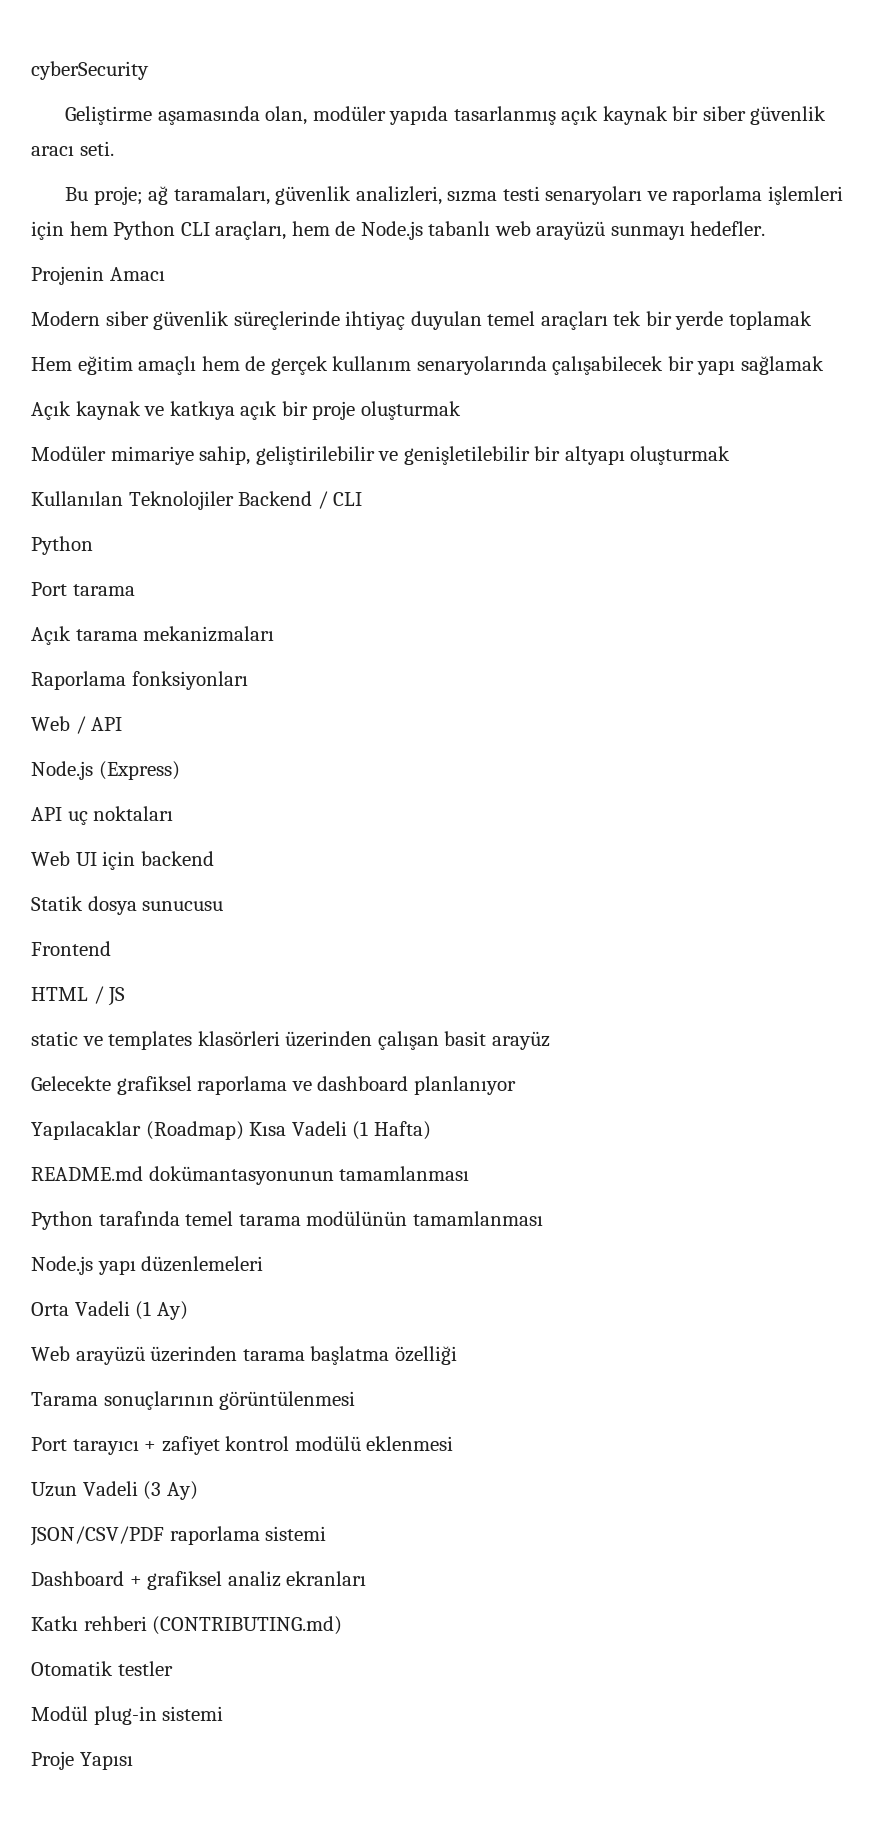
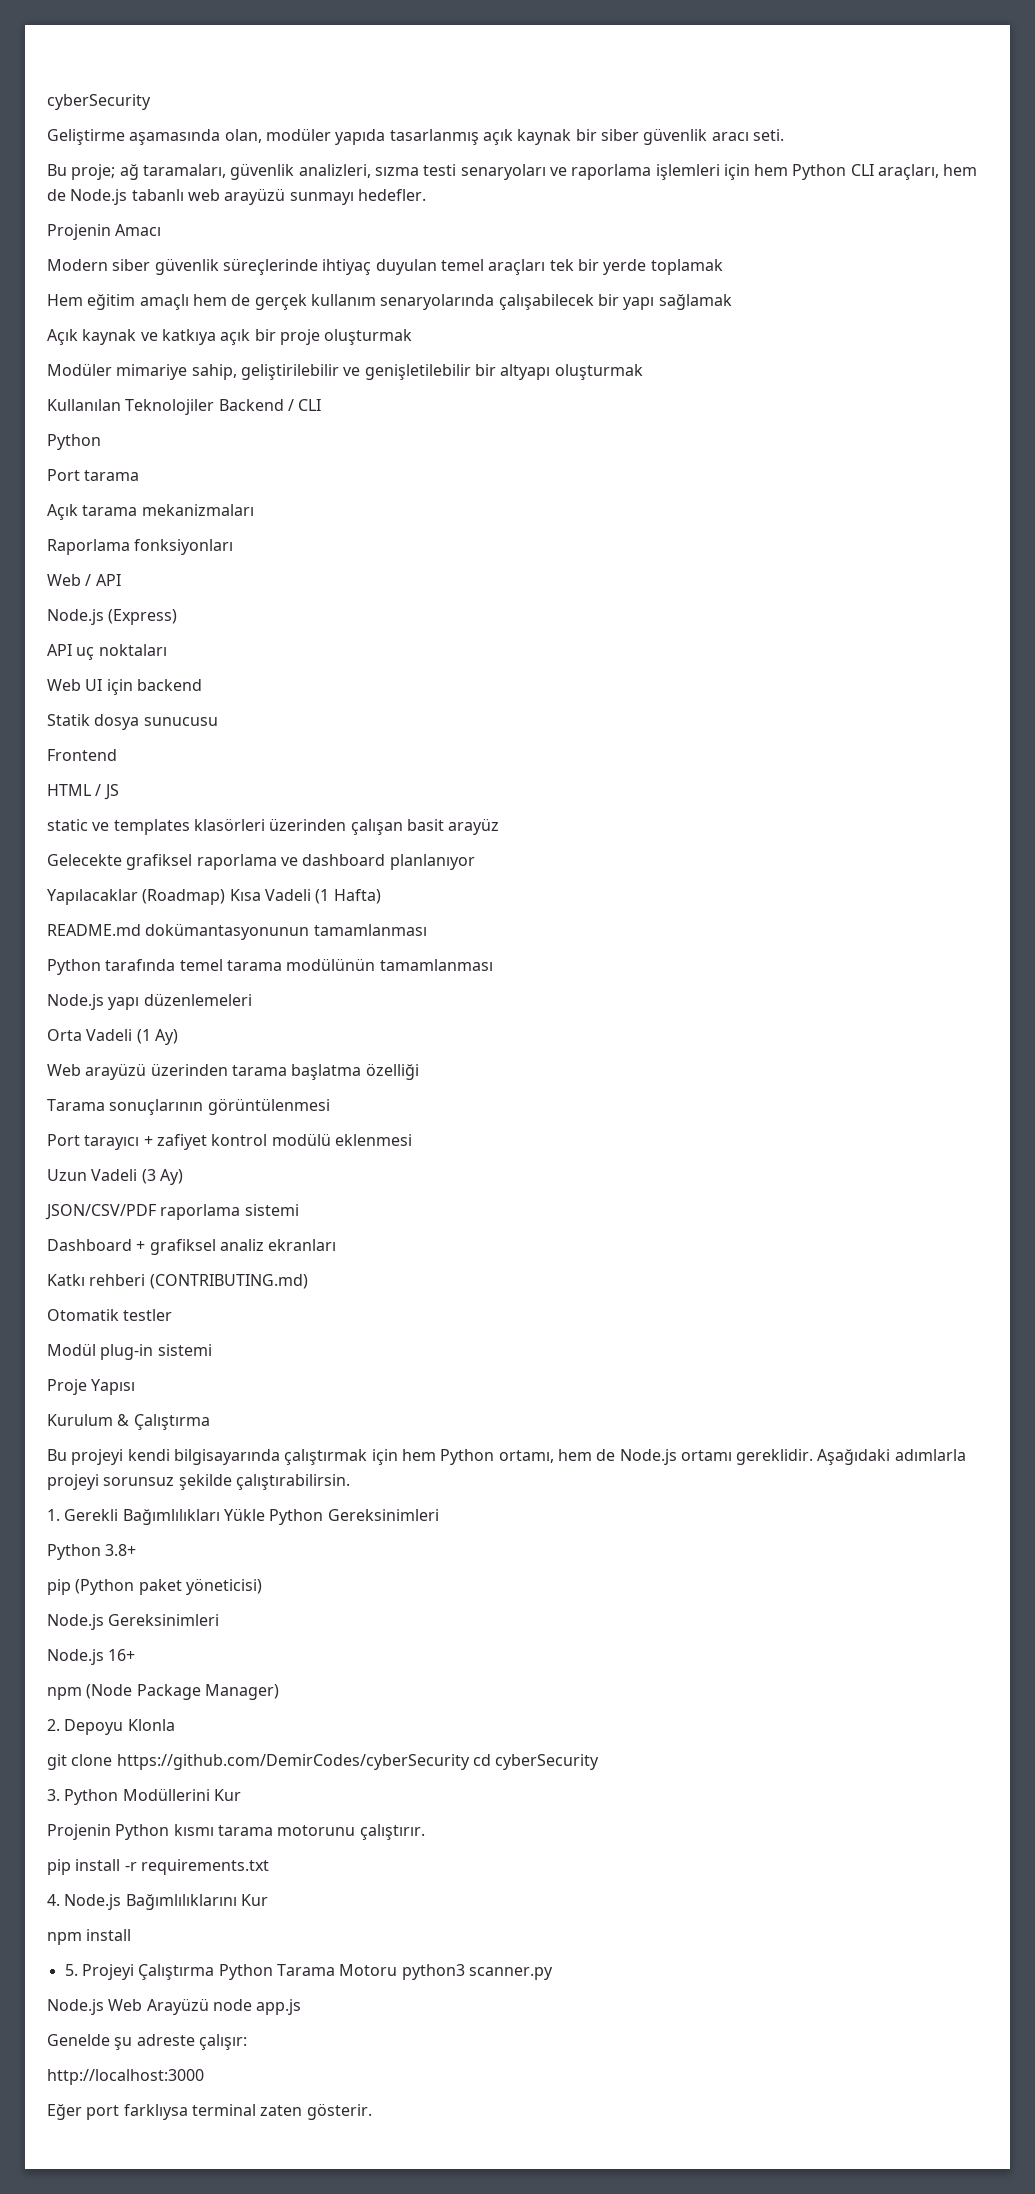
+ Kurulum & Çalıştırma
+ Bu projeyi kendi bilgisayarında çalıştırmak için hem Python ortamı, hem de Node.js ortamı gereklidir. Aşağıdaki adımlarla projeyi sorunsuz şekilde çalıştırabilirsin.
+ 1. Gerekli Bağımlılıkları Yükle Python Gereksinimleri
+ Python 3.8+
+ pip (Python paket yöneticisi)
+ Node.js Gereksinimleri
+ Node.js 16+
+ npm (Node Package Manager)
+ 2. Depoyu Klonla
+ git clone https://github.com/DemirCodes/cyberSecurity cd cyberSecurity
+ 3. Python Modüllerini Kur
+ Projenin Python kısmı tarama motorunu çalıştırır.
+ pip install -r requirements.txt
+ 4. Node.js Bağımlılıklarını Kur
+ npm install
+ 5. Projeyi Çalıştırma Python Tarama Motoru python3 scanner.py
+ Node.js Web Arayüzü node app.js
+ Genelde şu adreste çalışır:
+ http://localhost:3000
+ Eğer port farklıysa terminal zaten gösterir.

